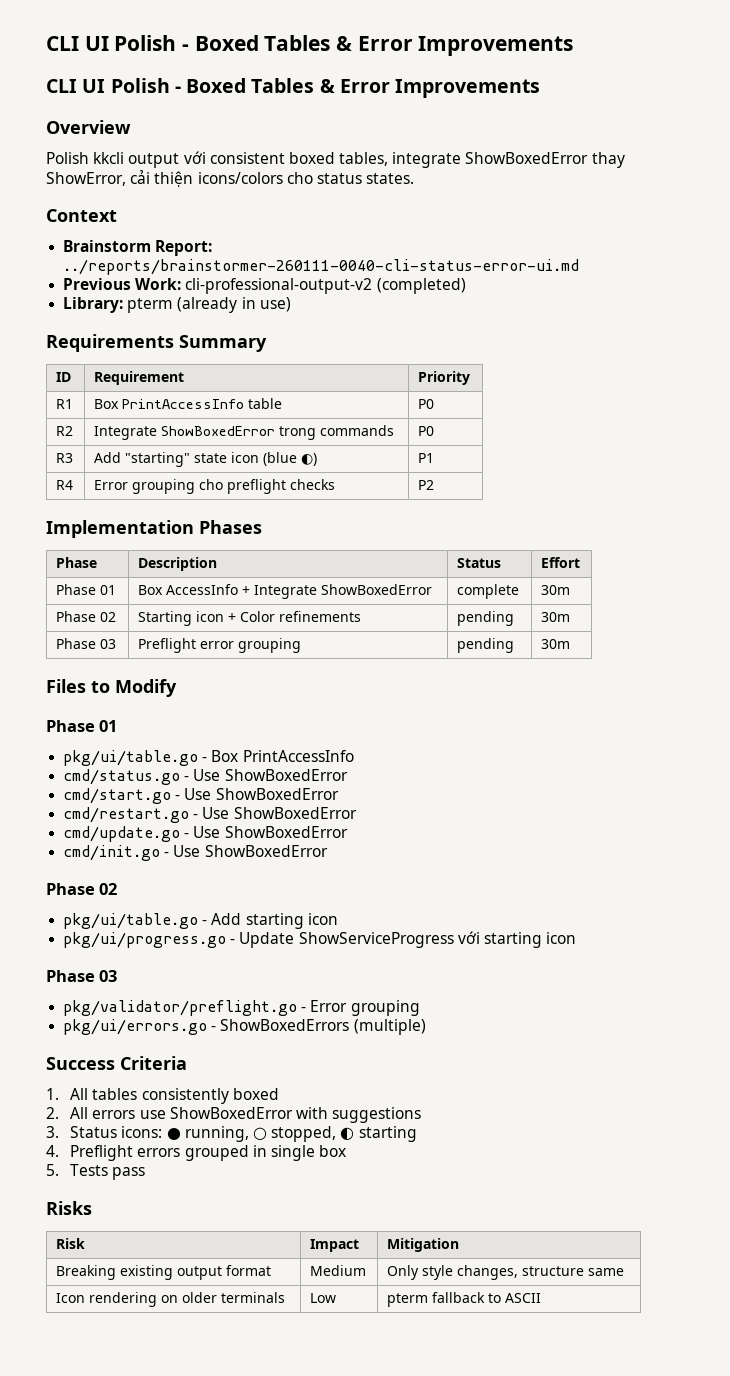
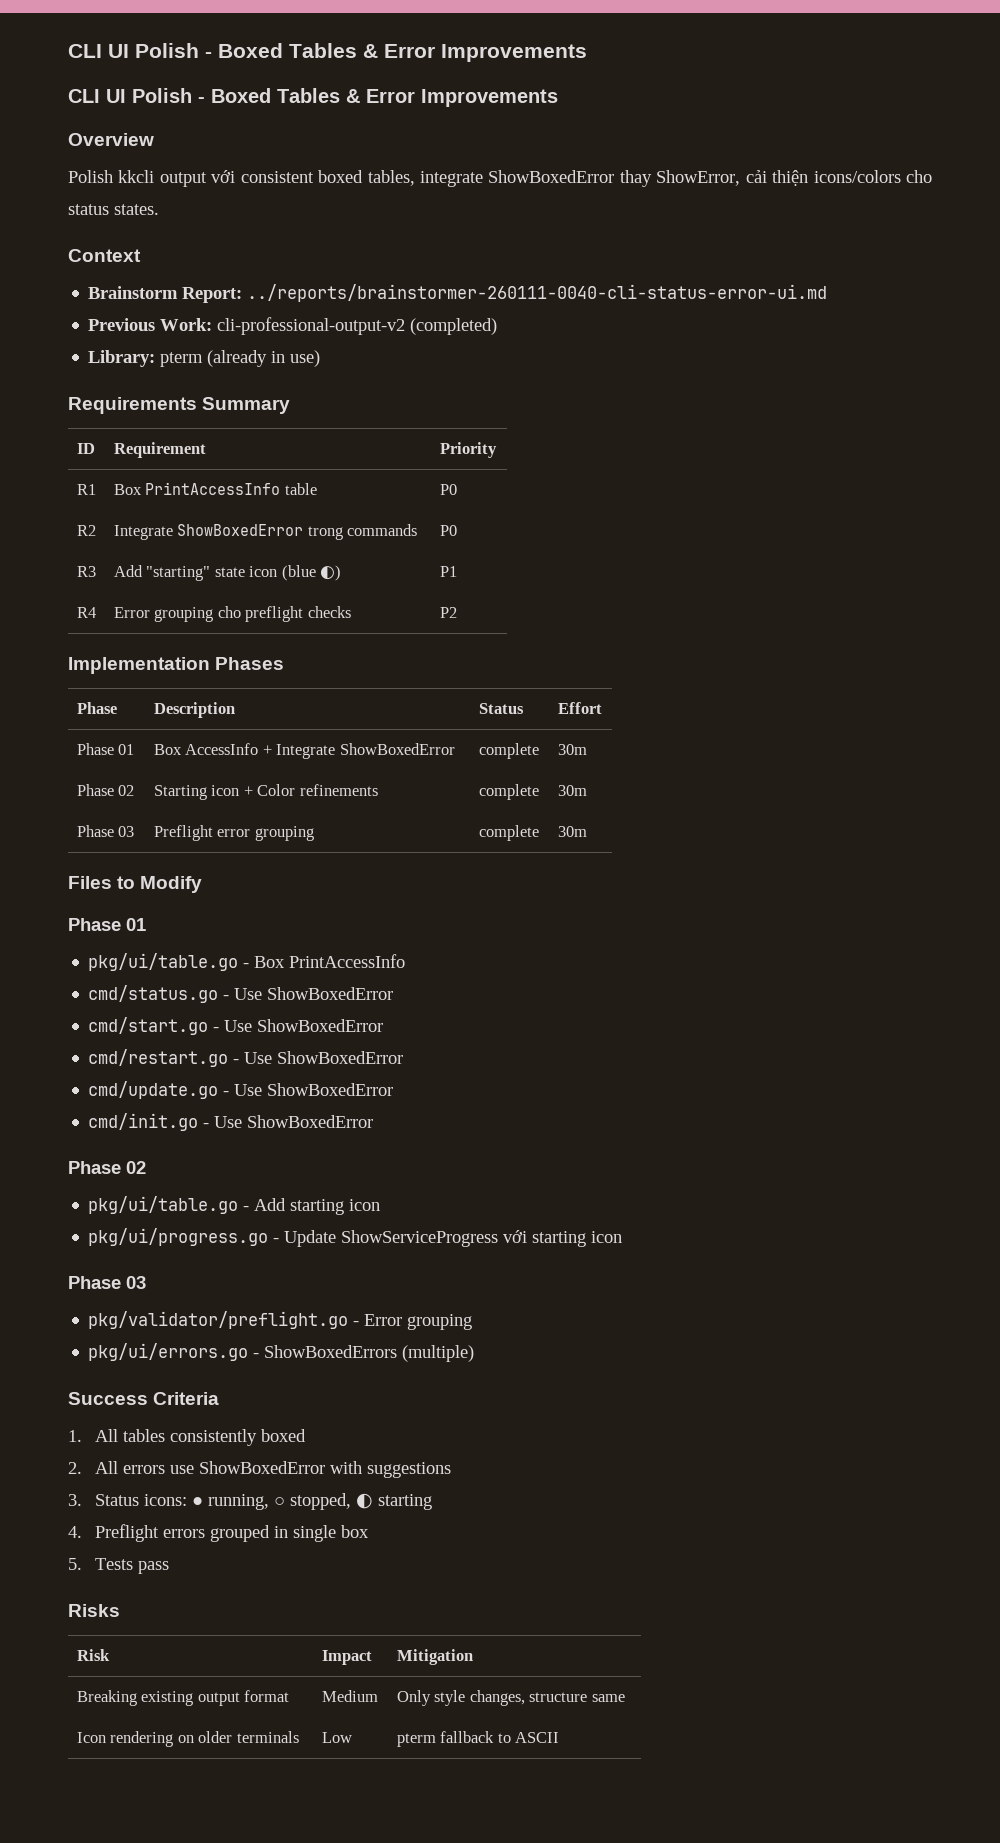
- Phase 02 | Starting icon + Color refinements | pending | 30m
+ Phase 02 | Starting icon + Color refinements | complete | 30m
- Phase 03 | Preflight error grouping | pending | 30m
+ Phase 03 | Preflight error grouping | complete | 30m

